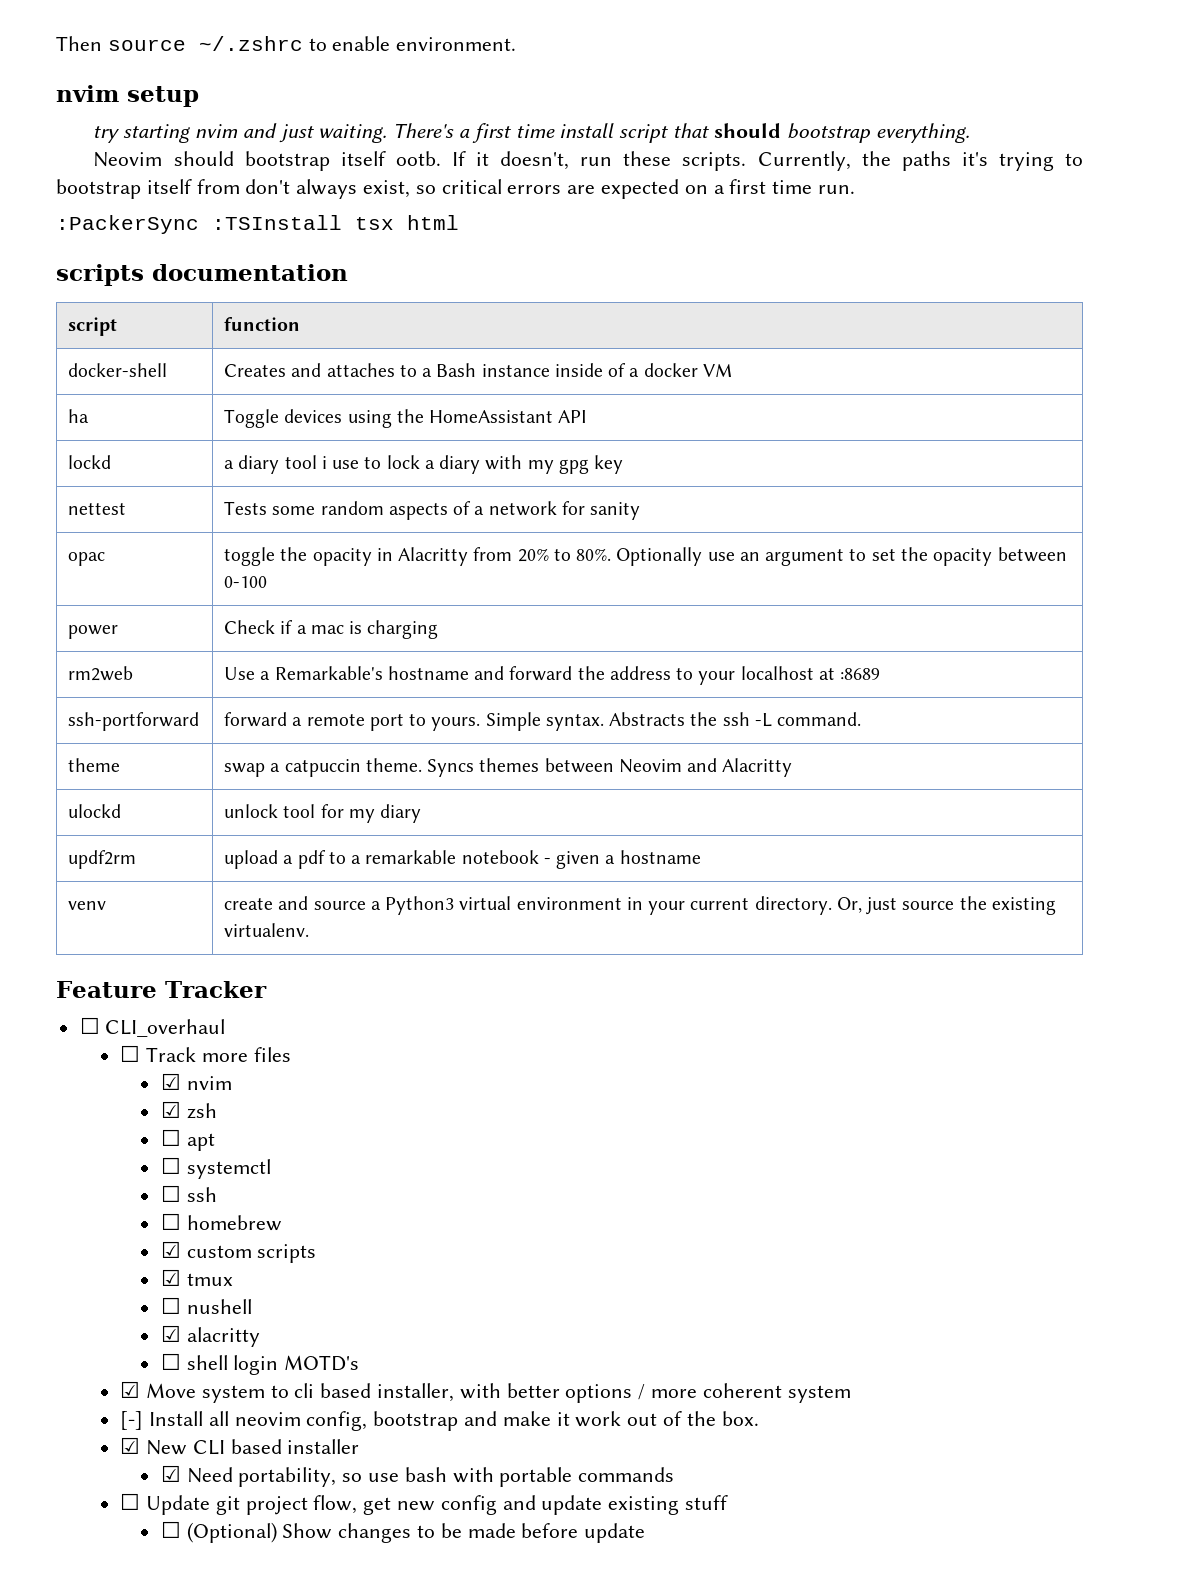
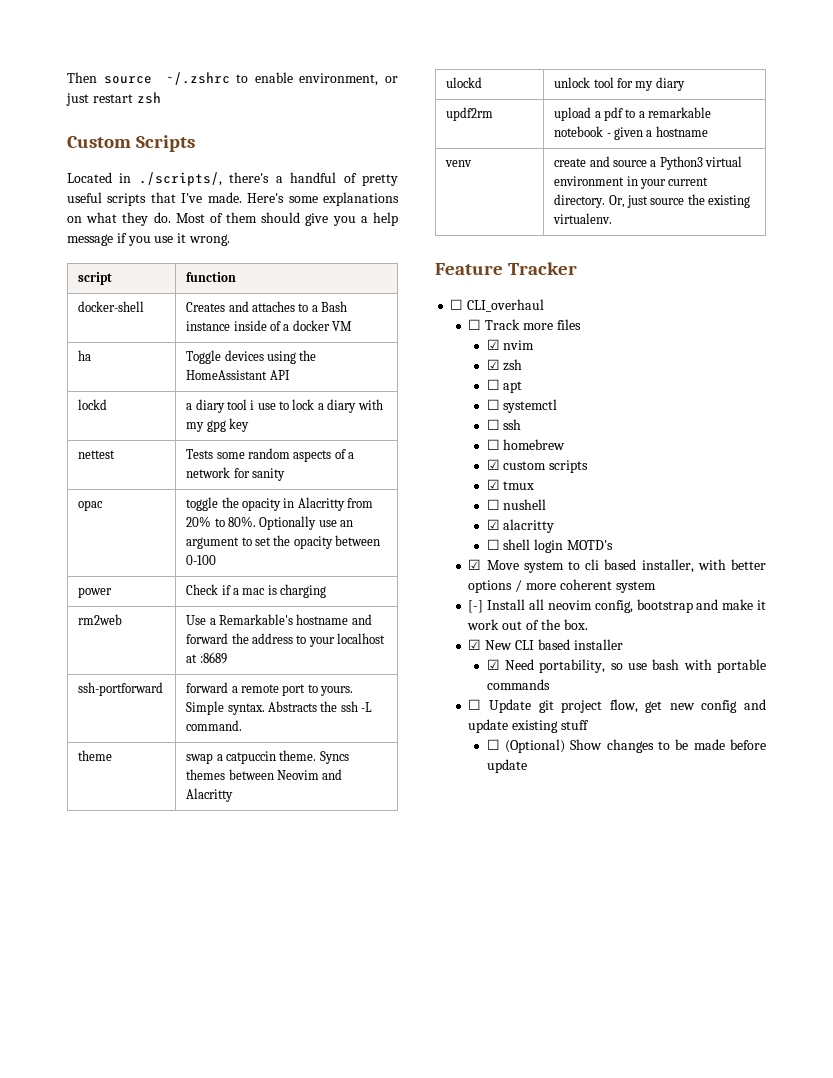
- Then source ~/.zshrc to enable environment.
- nvim setup
- try starting nvim and just waiting. There's a first time install script that should bootstrap everything.
- Neovim should bootstrap itself ootb. If it doesn't, run these scripts. Currently, the paths it's trying to bootstrap itself from don't always exist, so critical errors are expected on a first time run.
- :PackerSync :TSInstall tsx html
- scripts documentation
+ Then source ~/.zshrc to enable environment, or just restart zsh
+ Custom Scripts
+ Located in ./scripts/, there's a handful of pretty useful scripts that I've made. Here's some explanations on what they do. Most of them should give you a help message if you use it wrong.

